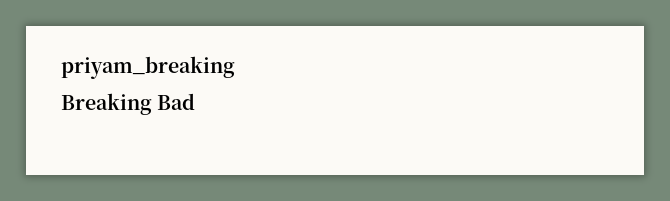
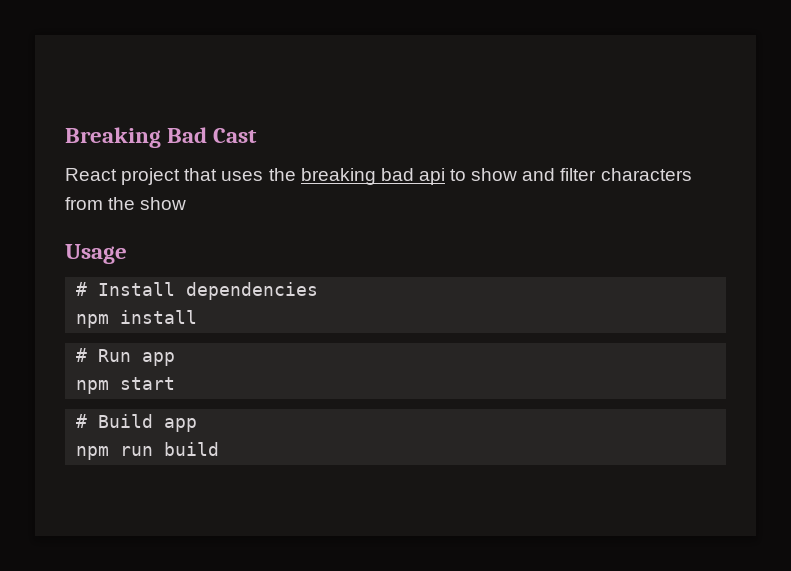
- priyam_breaking
- Breaking Bad
+ Breaking Bad Cast
+ React project that uses the breaking bad api to show and filter characters from the show
+ Usage
+ # Install dependencies
+ npm install
+ # Run app
+ npm start
+ # Build app
+ npm run build

